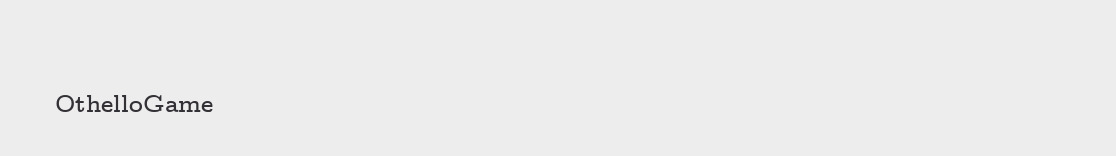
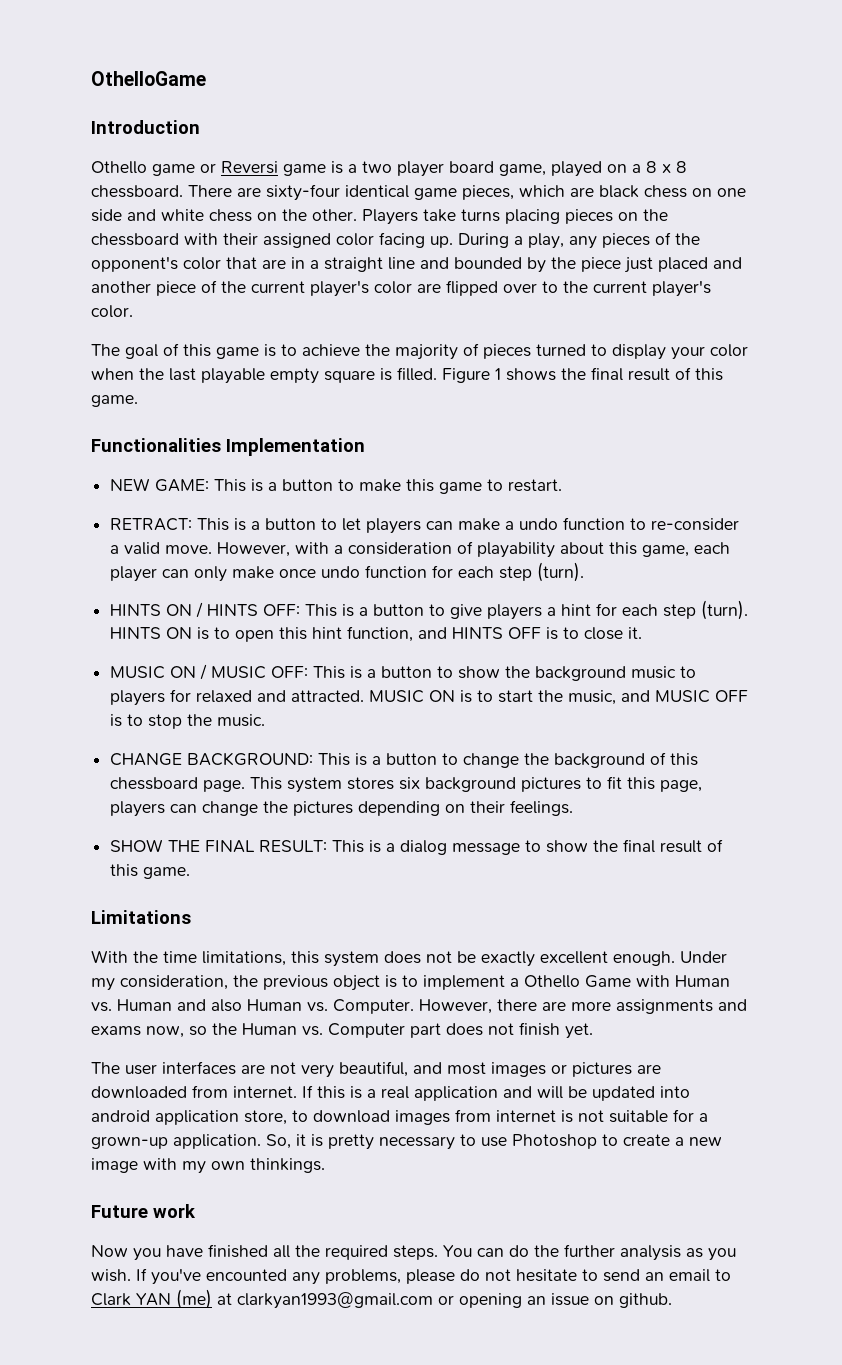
+ Introduction
+ Othello game or Reversi game is a two player board game, played on a 8 x 8 chessboard. There are sixty-four identical game pieces, which are black chess on one side and white chess on the other. Players take turns placing pieces on the chessboard with their assigned color facing up. During a play, any pieces of the opponent's color that are in a straight line and bounded by the piece just placed and another piece of the current player's color are flipped over to the current player's color.
+ The goal of this game is to achieve the majority of pieces turned to display your color when the last playable empty square is filled. Figure 1 shows the final result of this game.
+ Functionalities Implementation
+ NEW GAME: This is a button to make this game to restart.
+ RETRACT: This is a button to let players can make a undo function to re-consider a valid move. However, with a consideration of playability about this game, each player can only make once undo function for each step (turn).
+ HINTS ON / HINTS OFF: This is a button to give players a hint for each step (turn). HINTS ON is to open this hint function, and HINTS OFF is to close it.
+ MUSIC ON / MUSIC OFF: This is a button to show the background music to players for relaxed and attracted. MUSIC ON is to start the music, and MUSIC OFF is to stop the music.
+ CHANGE BACKGROUND: This is a button to change the background of this chessboard page. This system stores six background pictures to fit this page, players can change the pictures depending on their feelings.
+ SHOW THE FINAL RESULT: This is a dialog message to show the final result of this game.
+ Limitations
+ With the time limitations, this system does not be exactly excellent enough. Under my consideration, the previous object is to implement a Othello Game with Human vs. Human and also Human vs. Computer. However, there are more assignments and exams now, so the Human vs. Computer part does not finish yet.
+ The user interfaces are not very beautiful, and most images or pictures are downloaded from internet. If this is a real application and will be updated into android application store, to download images from internet is not suitable for a grown-up application. So, it is pretty necessary to use Photoshop to create a new image with my own thinkings.
+ Future work
+ Now you have finished all the required steps. You can do the further analysis as you wish. If you've encounted any problems, please do not hesitate to send an email to Clark YAN (me) at clarkyan1993@gmail.com or opening an issue on github.

